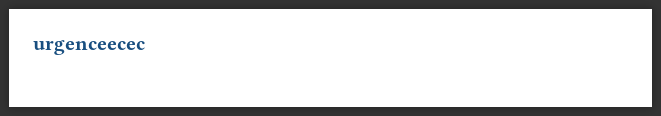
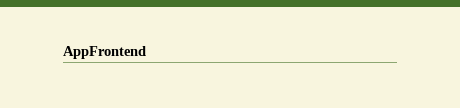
- urgenceecec
+ AppFrontend

